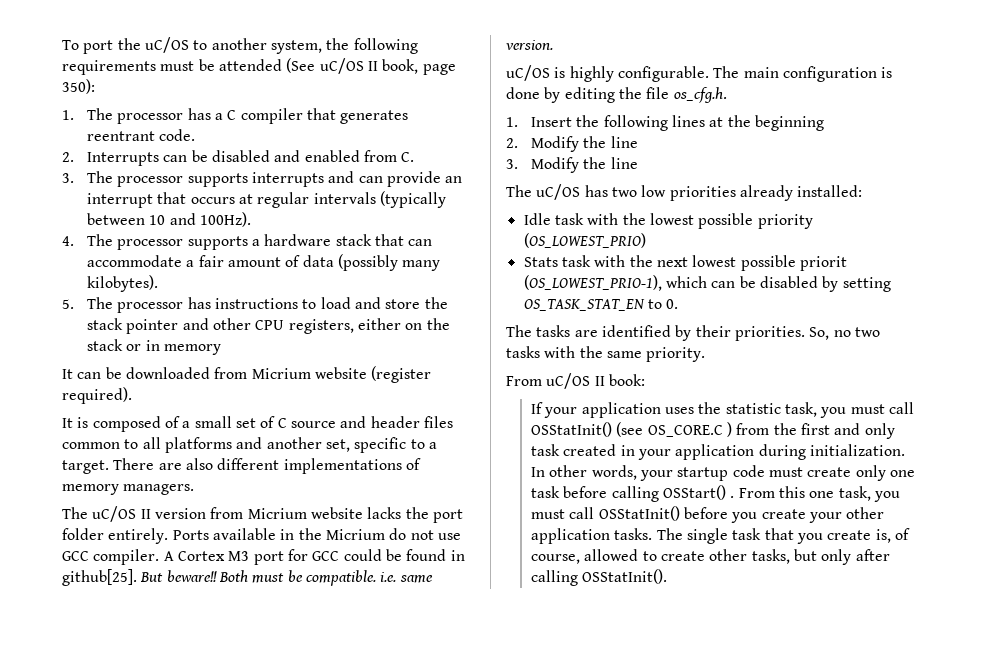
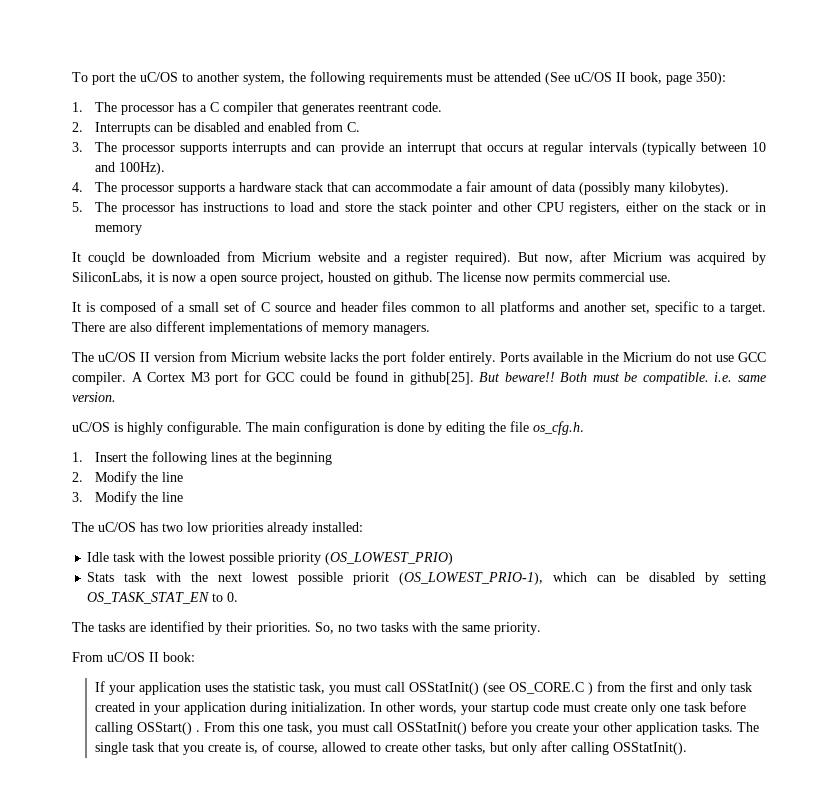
- It can be downloaded from Micrium website (register required).
+ It couçld be downloaded from Micrium website and a register required). But now, after Micrium was acquired by SiliconLabs, it is now a open source project, housted on github. The license now permits commercial use.

